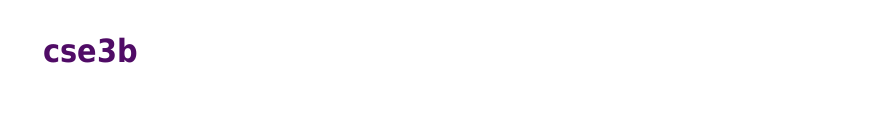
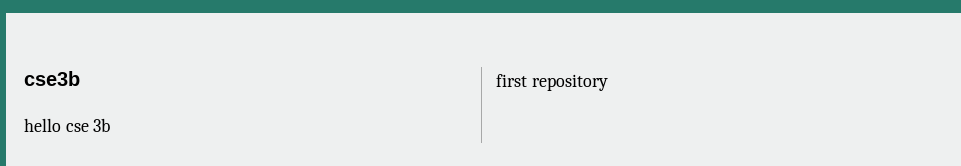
+ hello cse 3b
+ first repository

